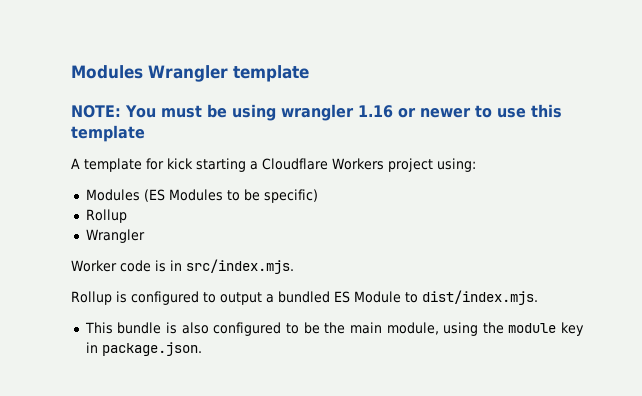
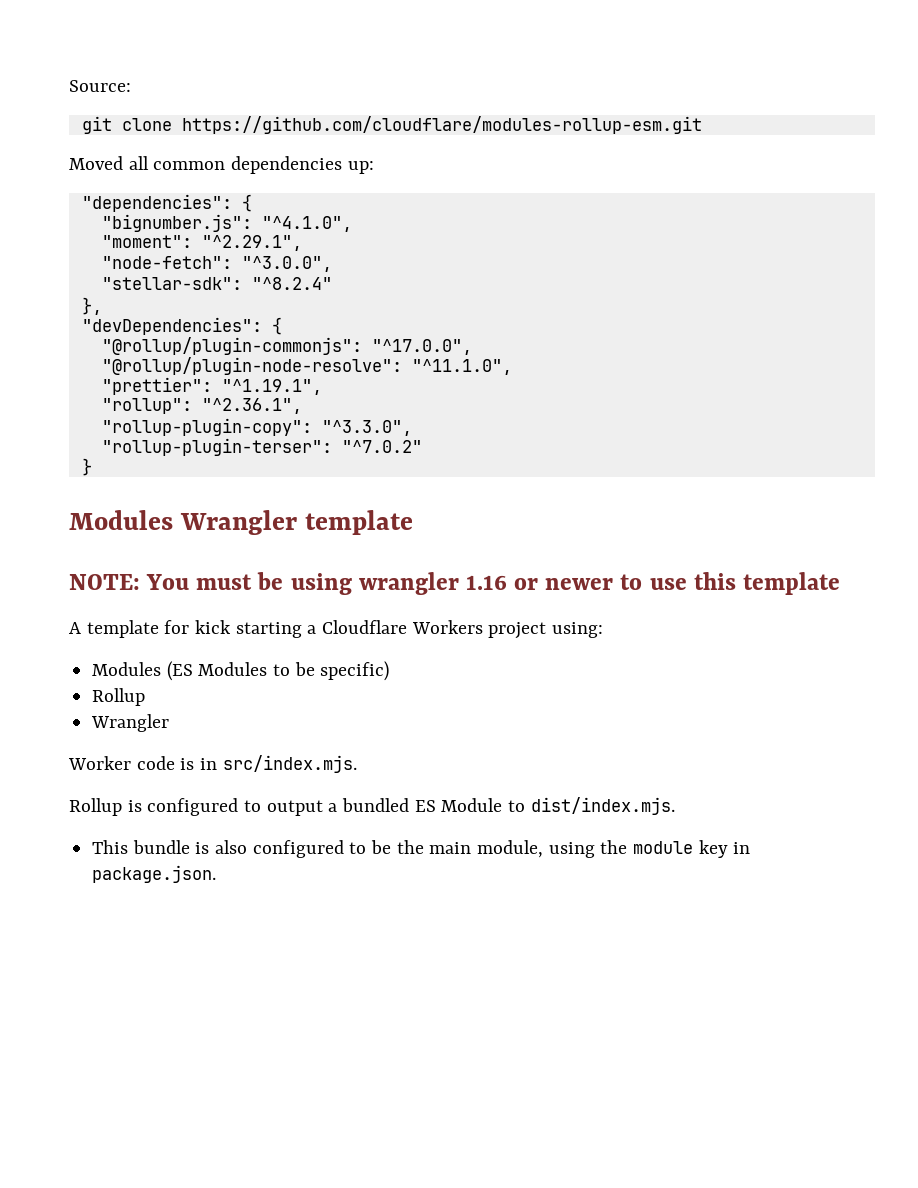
+ Source:
+ git clone https://github.com/cloudflare/modules-rollup-esm.git
+ Moved all common dependencies up:
+ "dependencies": {
+ "bignumber.js": "^4.1.0",
+ "moment": "^2.29.1",
+ "node-fetch": "^3.0.0",
+ "stellar-sdk": "^8.2.4"
+ },
+ "devDependencies": {
+ "@rollup/plugin-commonjs": "^17.0.0",
+ "@rollup/plugin-node-resolve": "^11.1.0",
+ "prettier": "^1.19.1",
+ "rollup": "^2.36.1",
+ "rollup-plugin-copy": "^3.3.0",
+ "rollup-plugin-terser": "^7.0.2"
+ }

